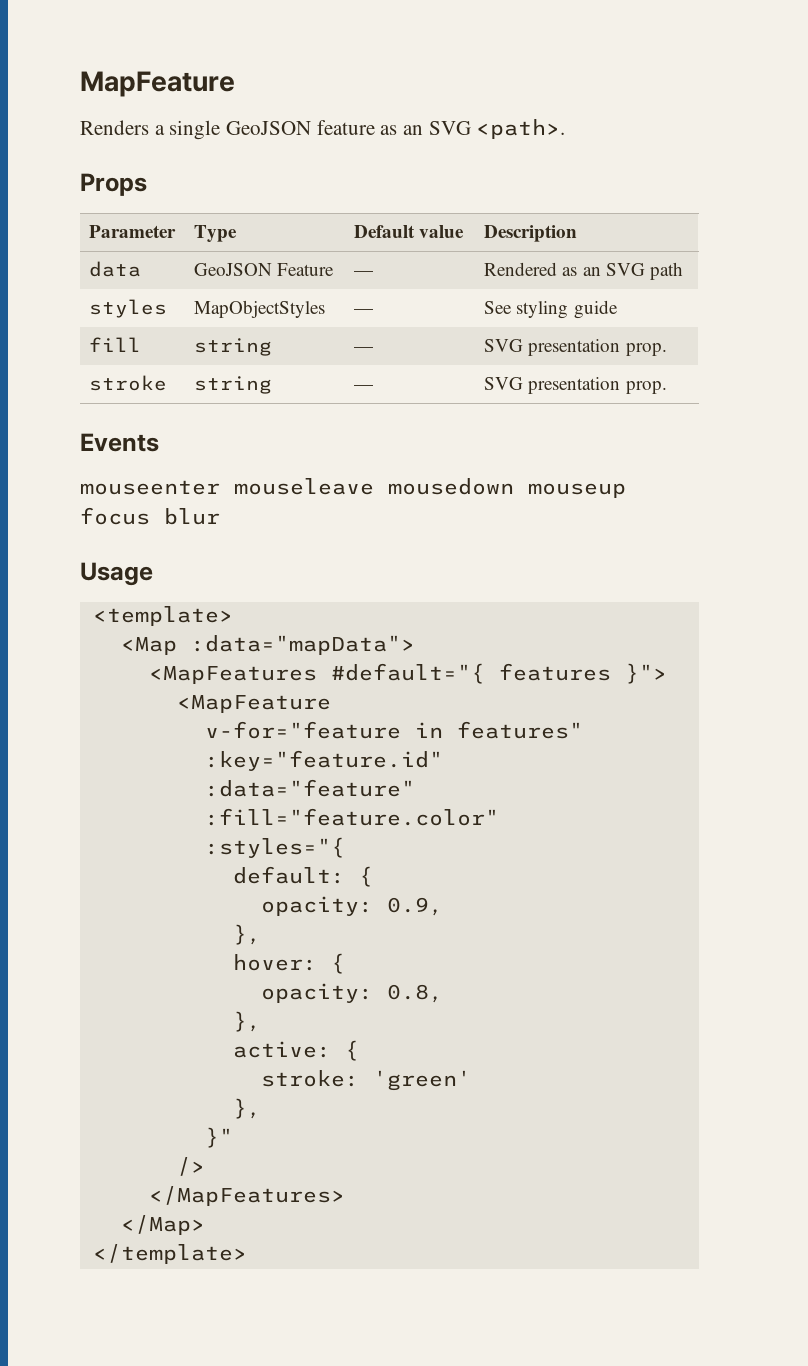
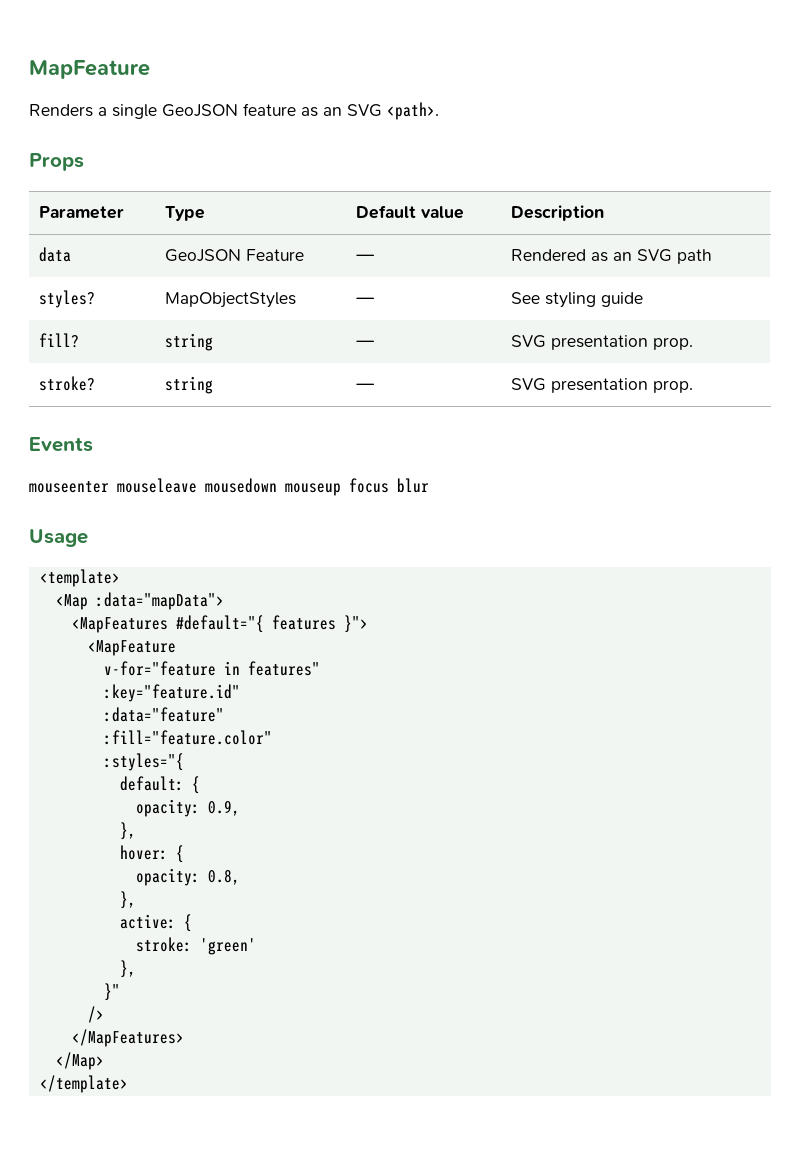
- styles | MapObjectStyles | — | See styling guide
+ styles? | MapObjectStyles | — | See styling guide
- fill | string | — | SVG presentation prop.
- stroke | string | — | SVG presentation prop.
+ fill? | string | — | SVG presentation prop.
+ stroke? | string | — | SVG presentation prop.

